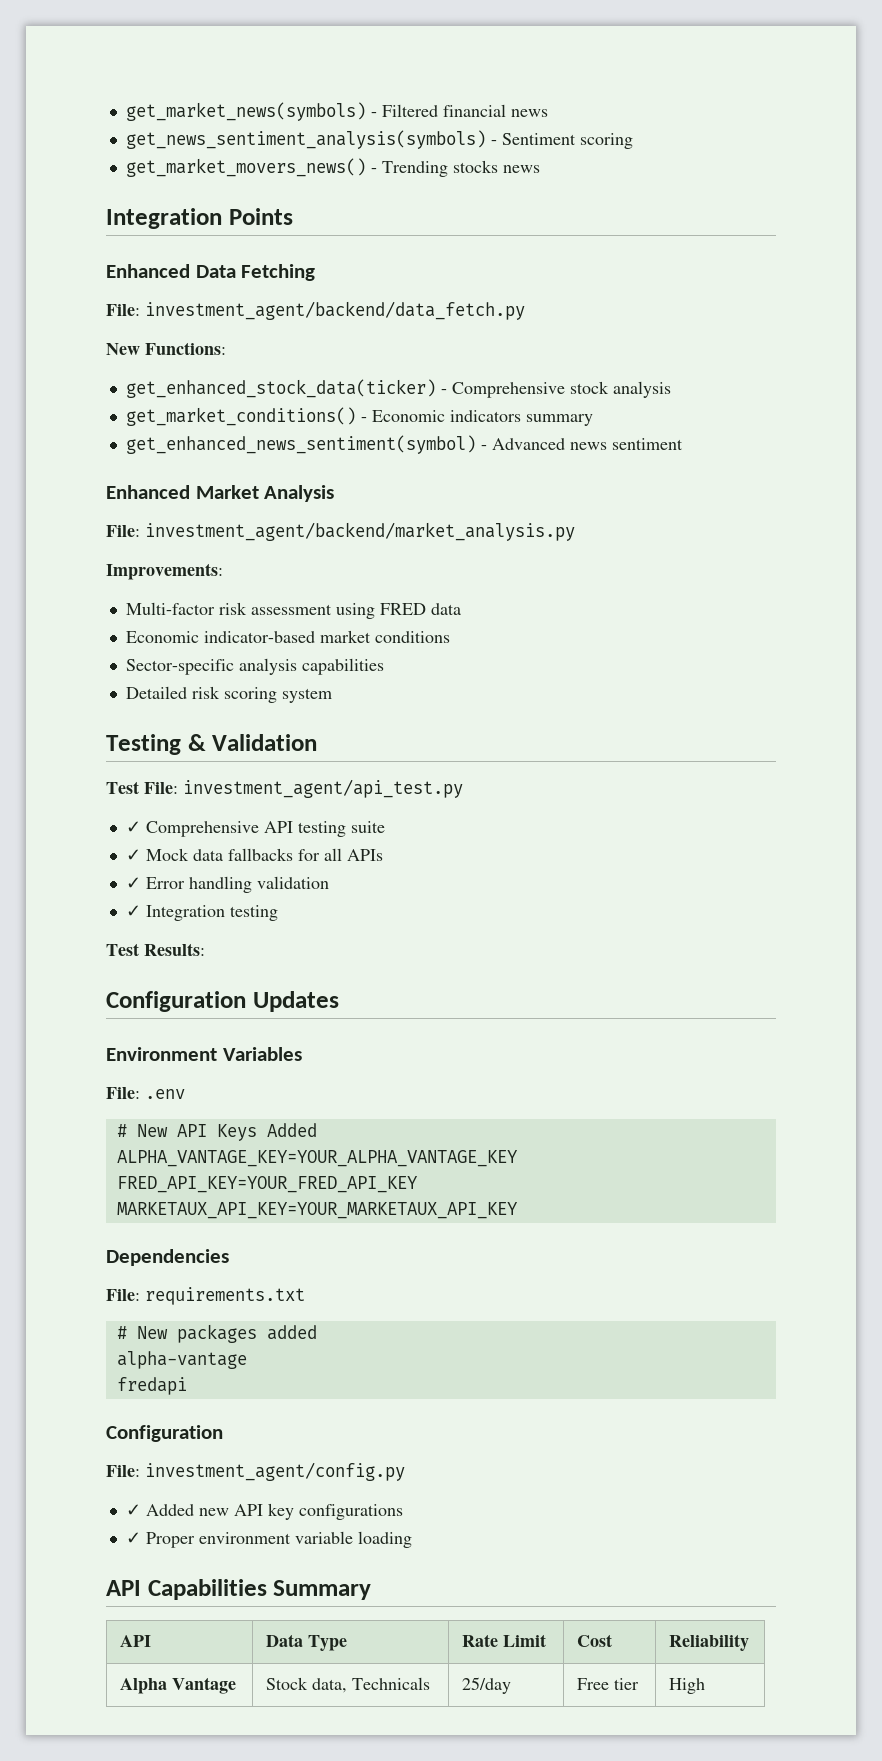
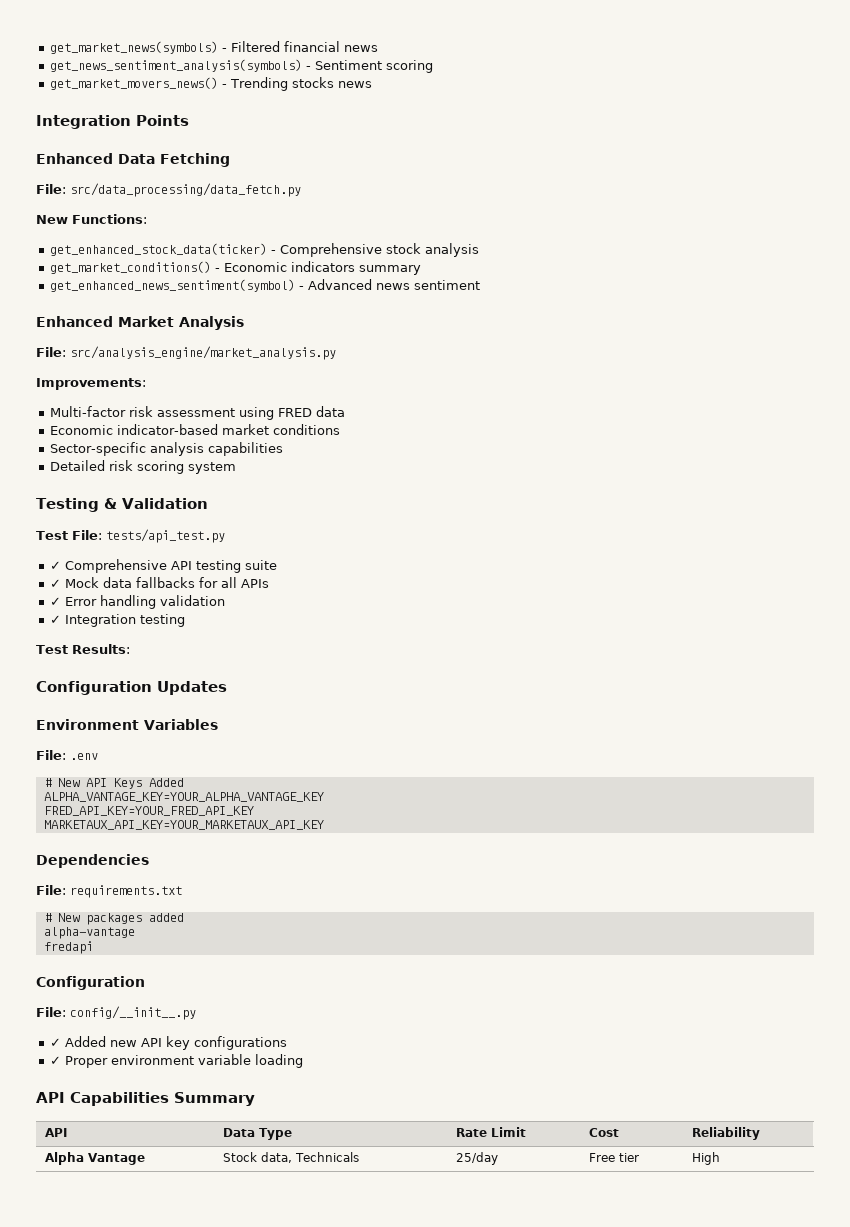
- File: investment_agent/backend/data_fetch.py
+ File: src/data_processing/data_fetch.py
- File: investment_agent/backend/market_analysis.py
+ File: src/analysis_engine/market_analysis.py
- Test File: investment_agent/api_test.py
+ Test File: tests/api_test.py
- File: investment_agent/config.py
+ File: config/__init__.py

